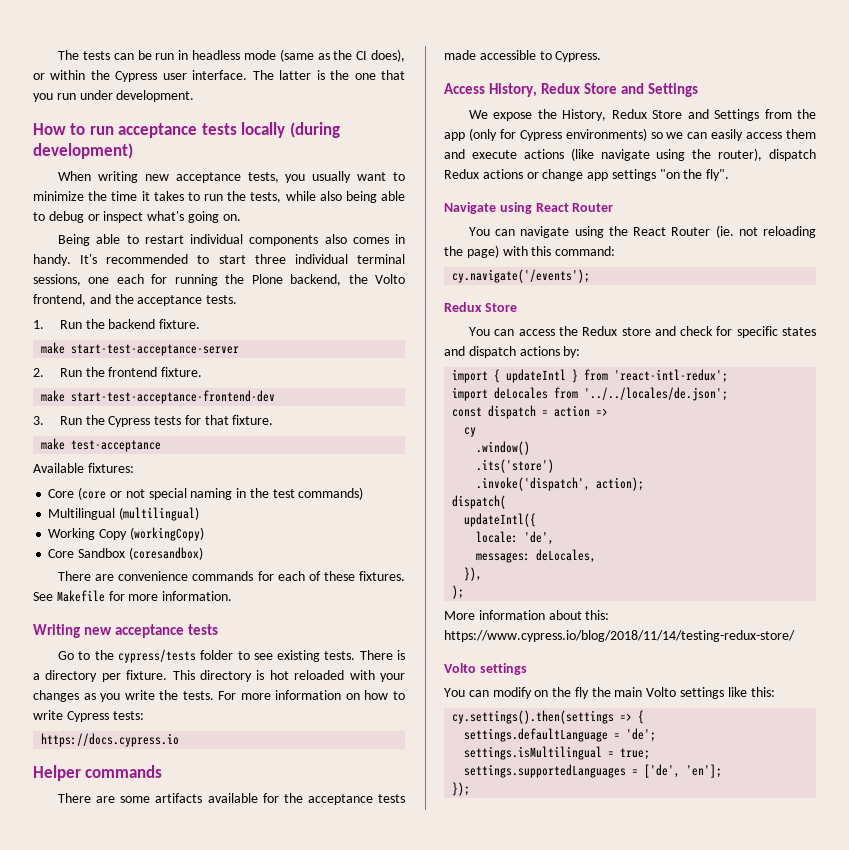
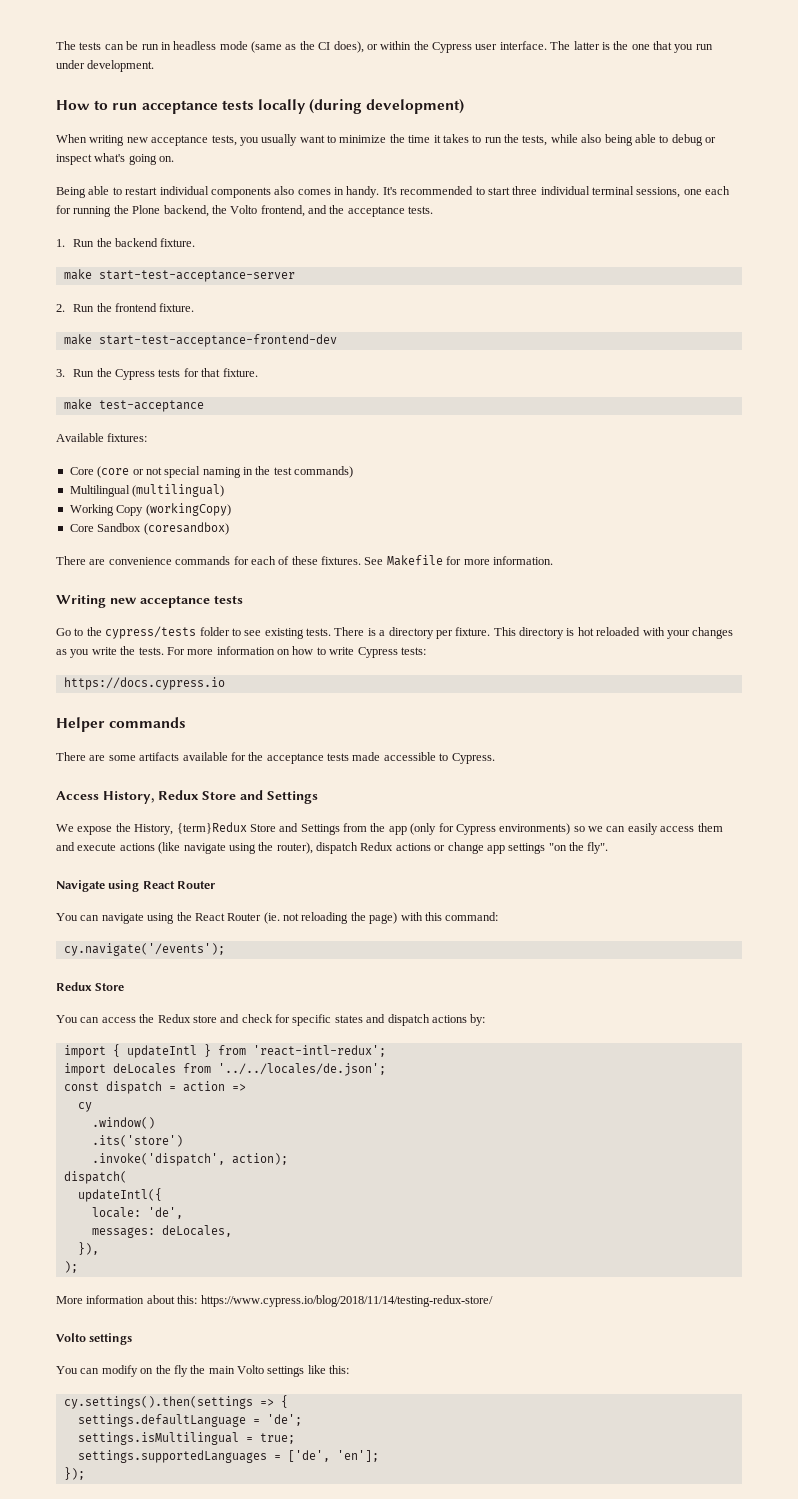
- We expose the History, Redux Store and Settings from the app (only for Cypress environments) so we can easily access them and execute actions (like navigate using the router), dispatch Redux actions or change app settings "on the fly".
+ We expose the History, {term}Redux Store and Settings from the app (only for Cypress environments) so we can easily access them and execute actions (like navigate using the router), dispatch Redux actions or change app settings "on the fly".

